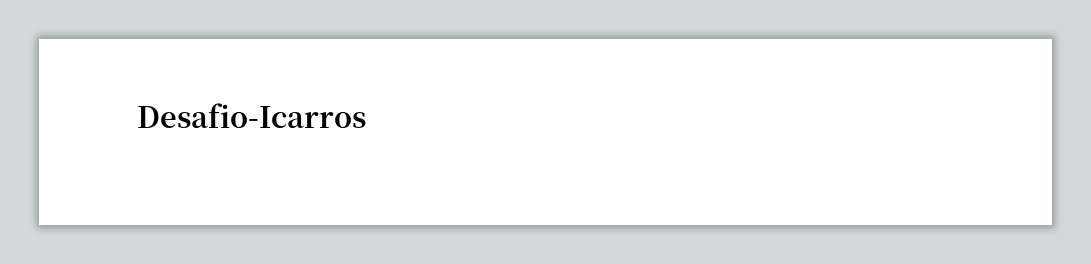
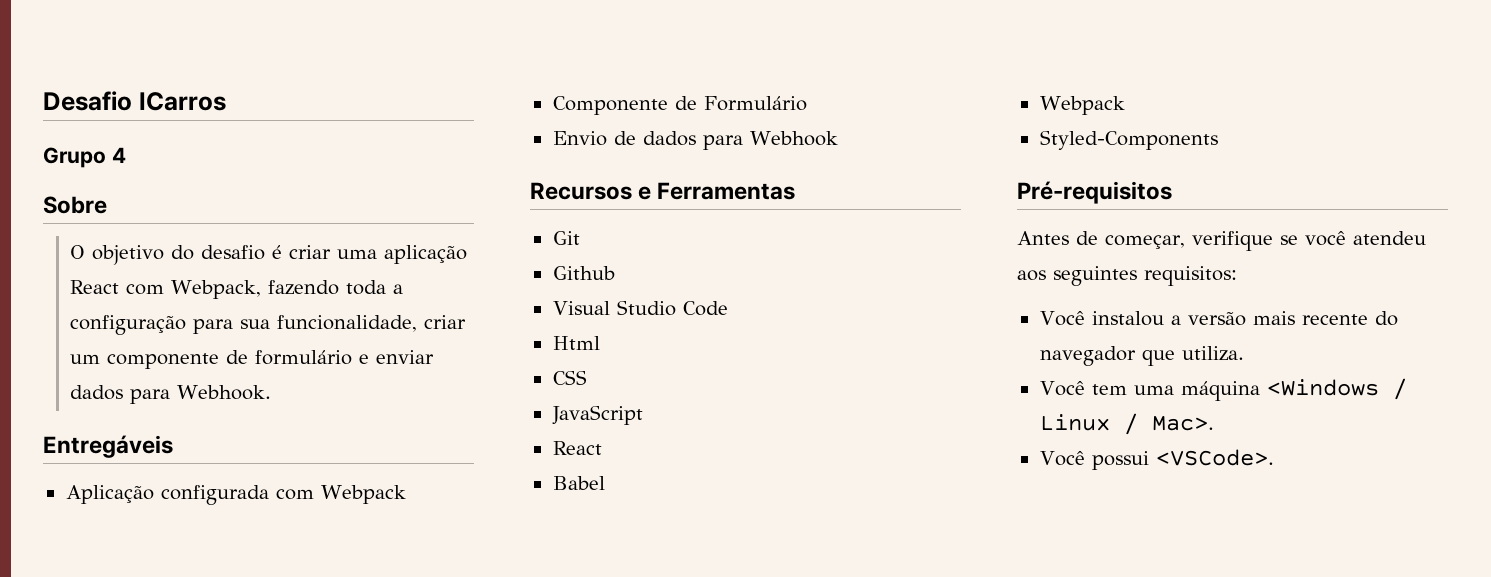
- Desafio-Icarros
+ Desafio ICarros
+ Grupo 4
+ Sobre
+ O objetivo do desafio é criar uma aplicação React com Webpack, fazendo toda a configuração para sua funcionalidade, criar um componente de formulário e enviar dados para Webhook.
+ Entregáveis
+ Aplicação configurada com Webpack
+ Componente de Formulário
+ Envio de dados para Webhook
+ Recursos e Ferramentas
+ Git
+ Github
+ Visual Studio Code
+ Html
+ CSS
+ JavaScript
+ React
+ Babel
+ Webpack
+ Styled-Components
+ Pré-requisitos
+ Antes de começar, verifique se você atendeu aos seguintes requisitos:
+ Você instalou a versão mais recente do navegador que utiliza.
+ Você tem uma máquina <Windows / Linux / Mac>.
+ Você possui <VSCode>.

